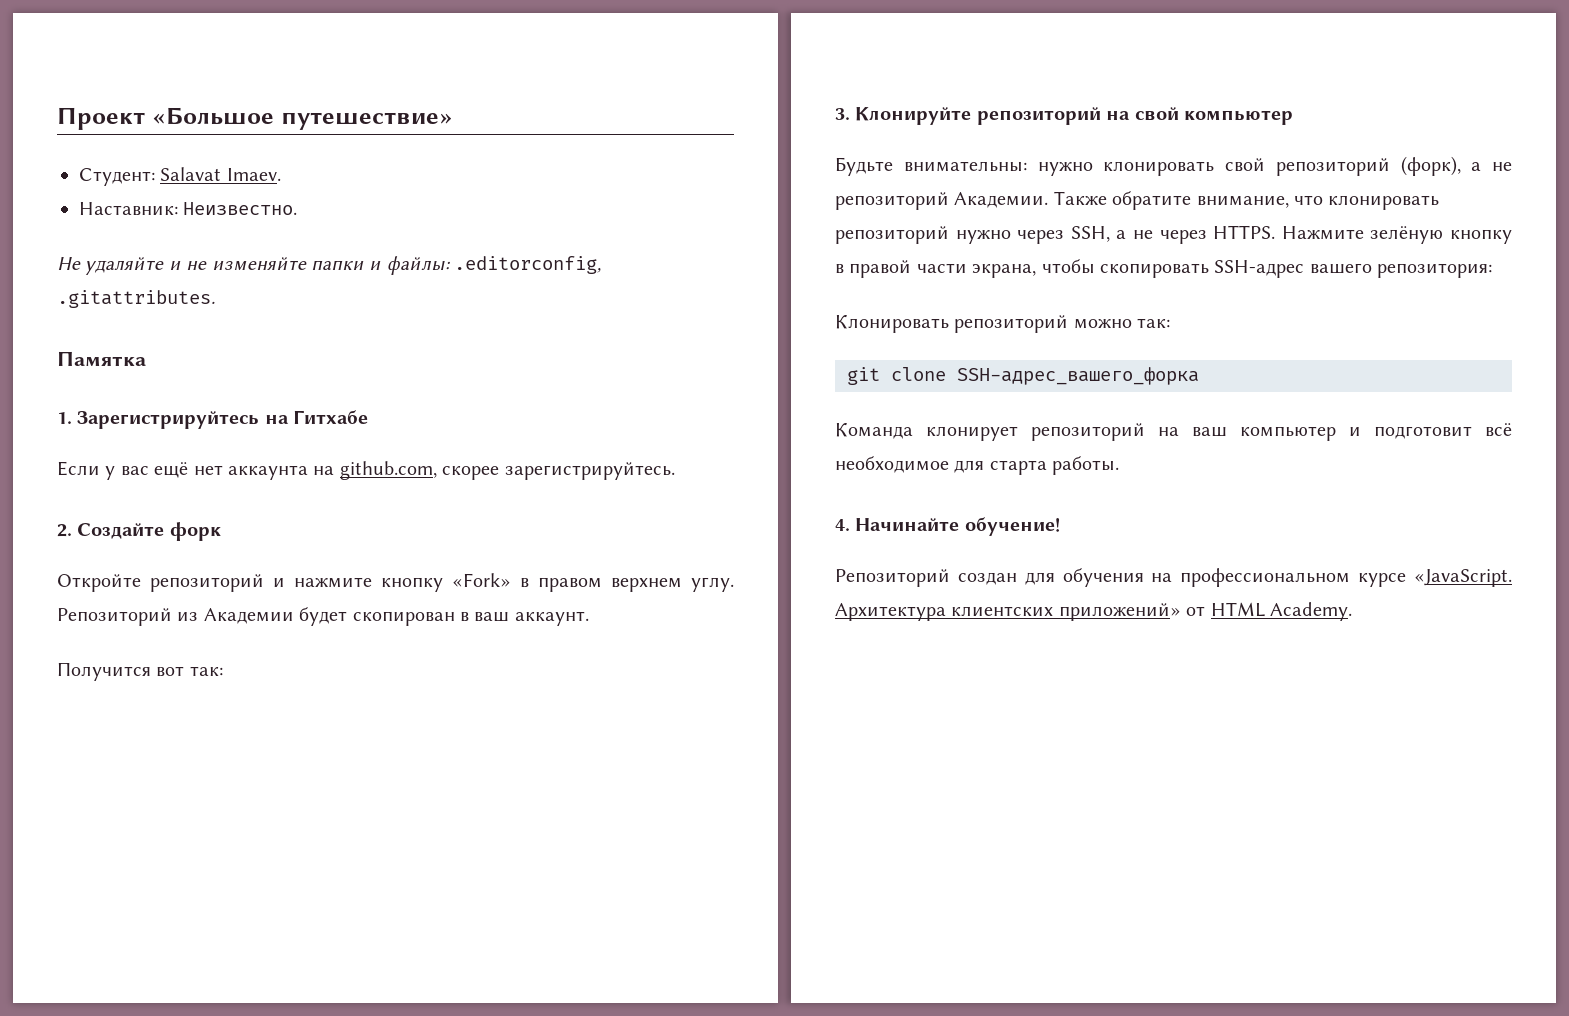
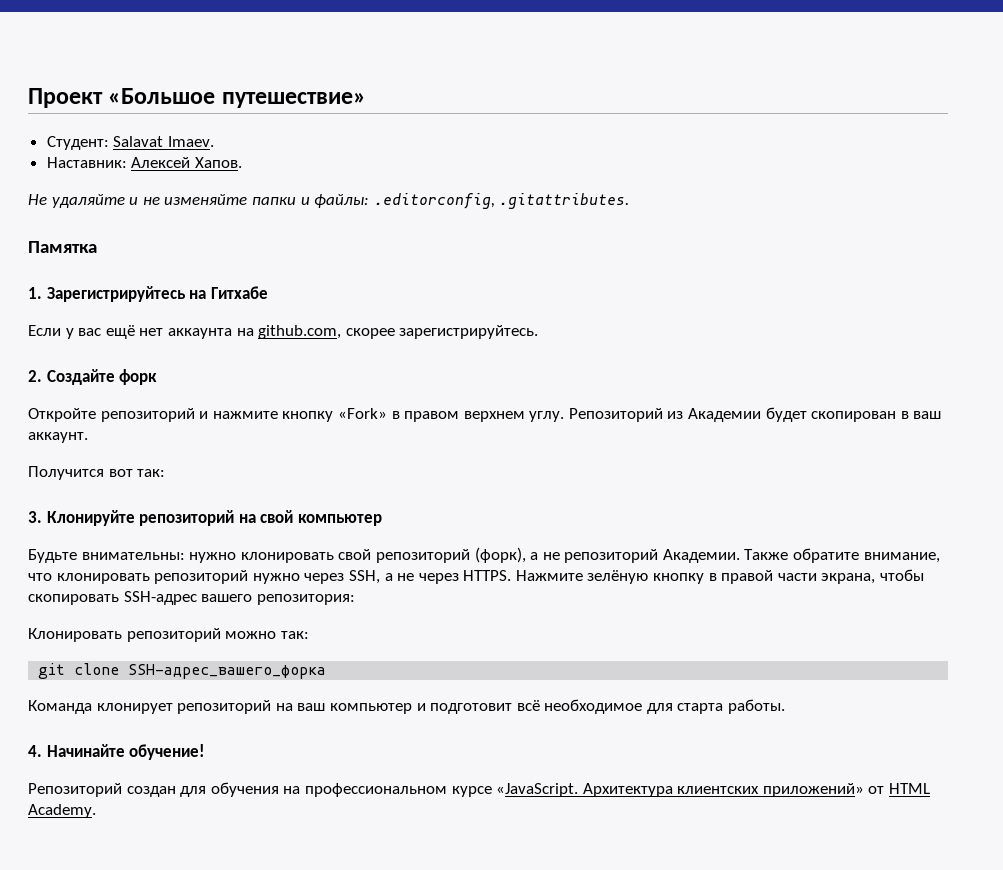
- Наставник: Неизвестно.
+ Наставник: Алексей Хапов.

